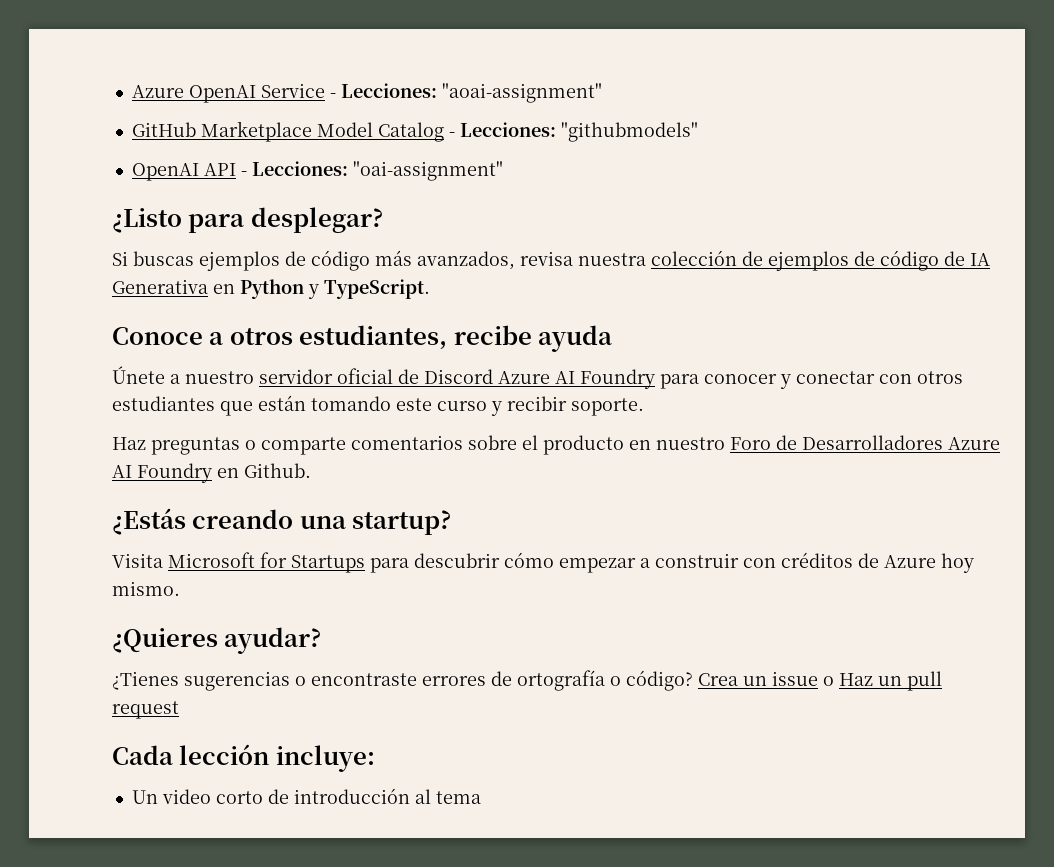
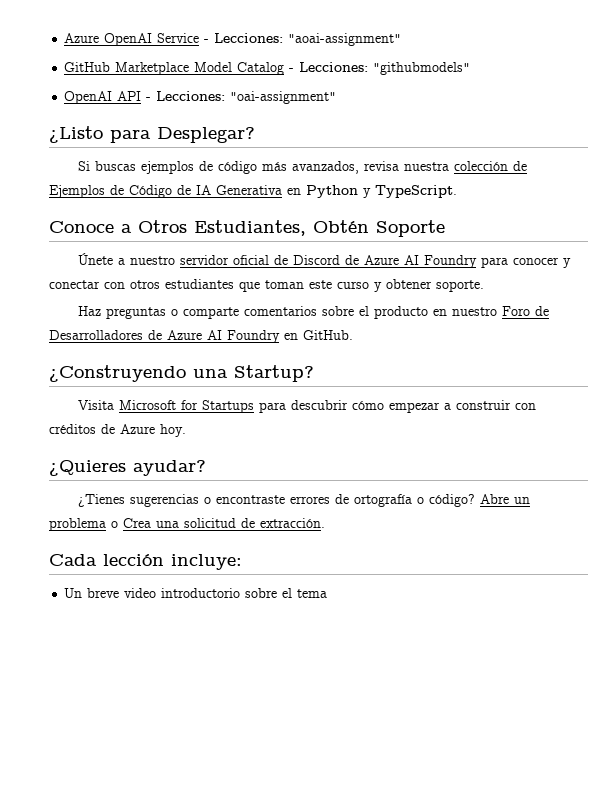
- ¿Listo para desplegar?
+ ¿Listo para Desplegar?
- Si buscas ejemplos de código más avanzados, revisa nuestra colección de ejemplos de código de IA Generativa en Python y TypeScript.
+ Si buscas ejemplos de código más avanzados, revisa nuestra colección de Ejemplos de Código de IA Generativa en Python y TypeScript.
- Conoce a otros estudiantes, recibe ayuda
+ Conoce a Otros Estudiantes, Obtén Soporte
- Únete a nuestro servidor oficial de Discord Azure AI Foundry para conocer y conectar con otros estudiantes que están tomando este curso y recibir soporte.
+ Únete a nuestro servidor oficial de Discord de Azure AI Foundry para conocer y conectar con otros estudiantes que toman este curso y obtener soporte.
- Haz preguntas o comparte comentarios sobre el producto en nuestro Foro de Desarrolladores Azure AI Foundry en Github.
- ¿Estás creando una startup?
+ Haz preguntas o comparte comentarios sobre el producto en nuestro Foro de Desarrolladores de Azure AI Foundry en GitHub.
+ ¿Construyendo una Startup?
- Visita Microsoft for Startups para descubrir cómo empezar a construir con créditos de Azure hoy mismo.
+ Visita Microsoft for Startups para descubrir cómo empezar a construir con créditos de Azure hoy.
- Crea un issue o Haz un pull request
+ Abre un problema o Crea una solicitud de extracción.
- Un video corto de introducción al tema
+ Un breve video introductorio sobre el tema

